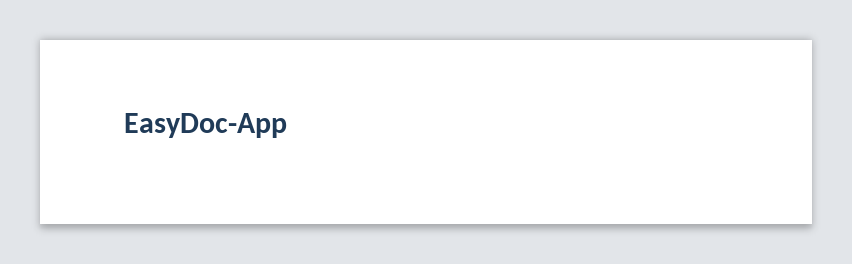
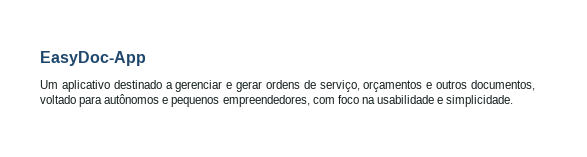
+ Um aplicativo destinado a gerenciar e gerar ordens de serviço, orçamentos e outros documentos, voltado para autônomos e pequenos empreendedores, com foco na usabilidade e simplicidade.

